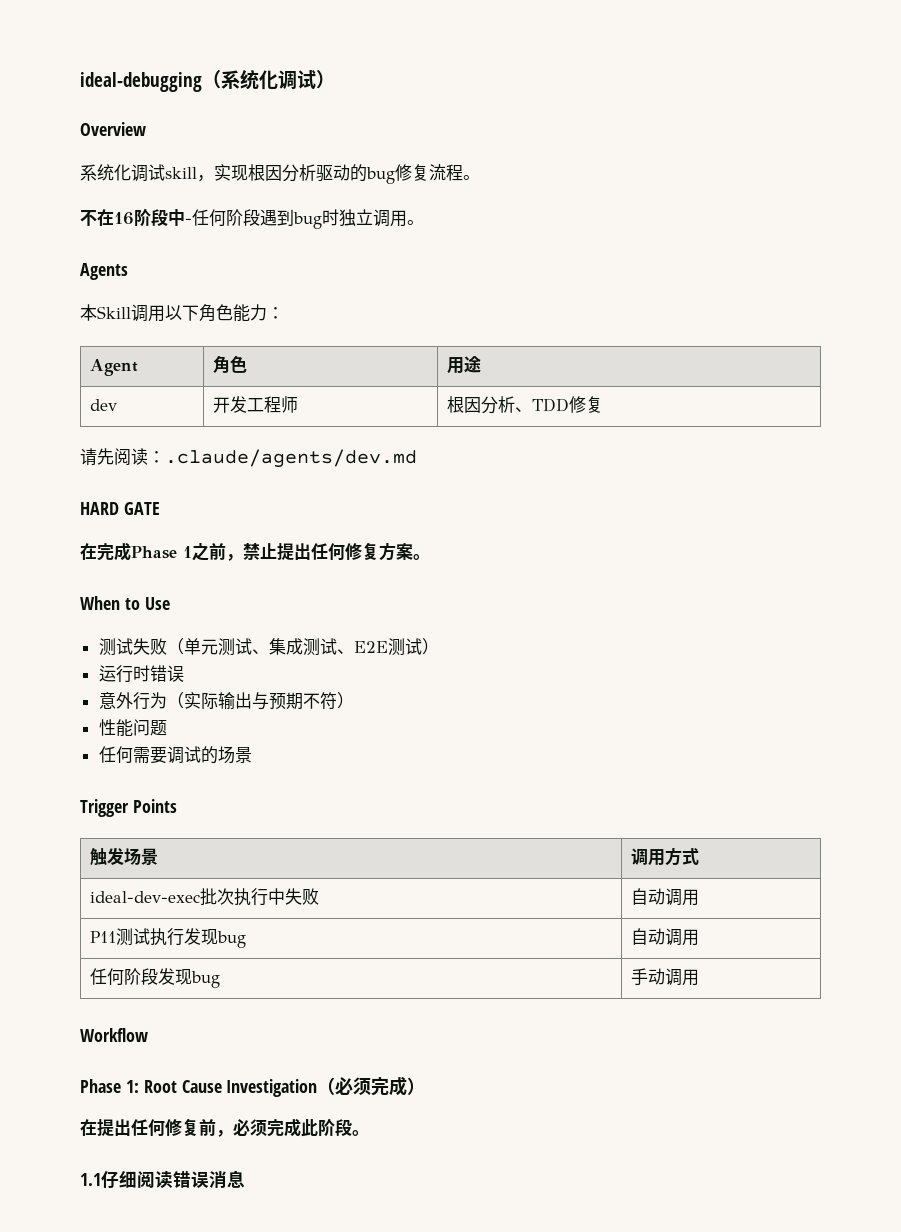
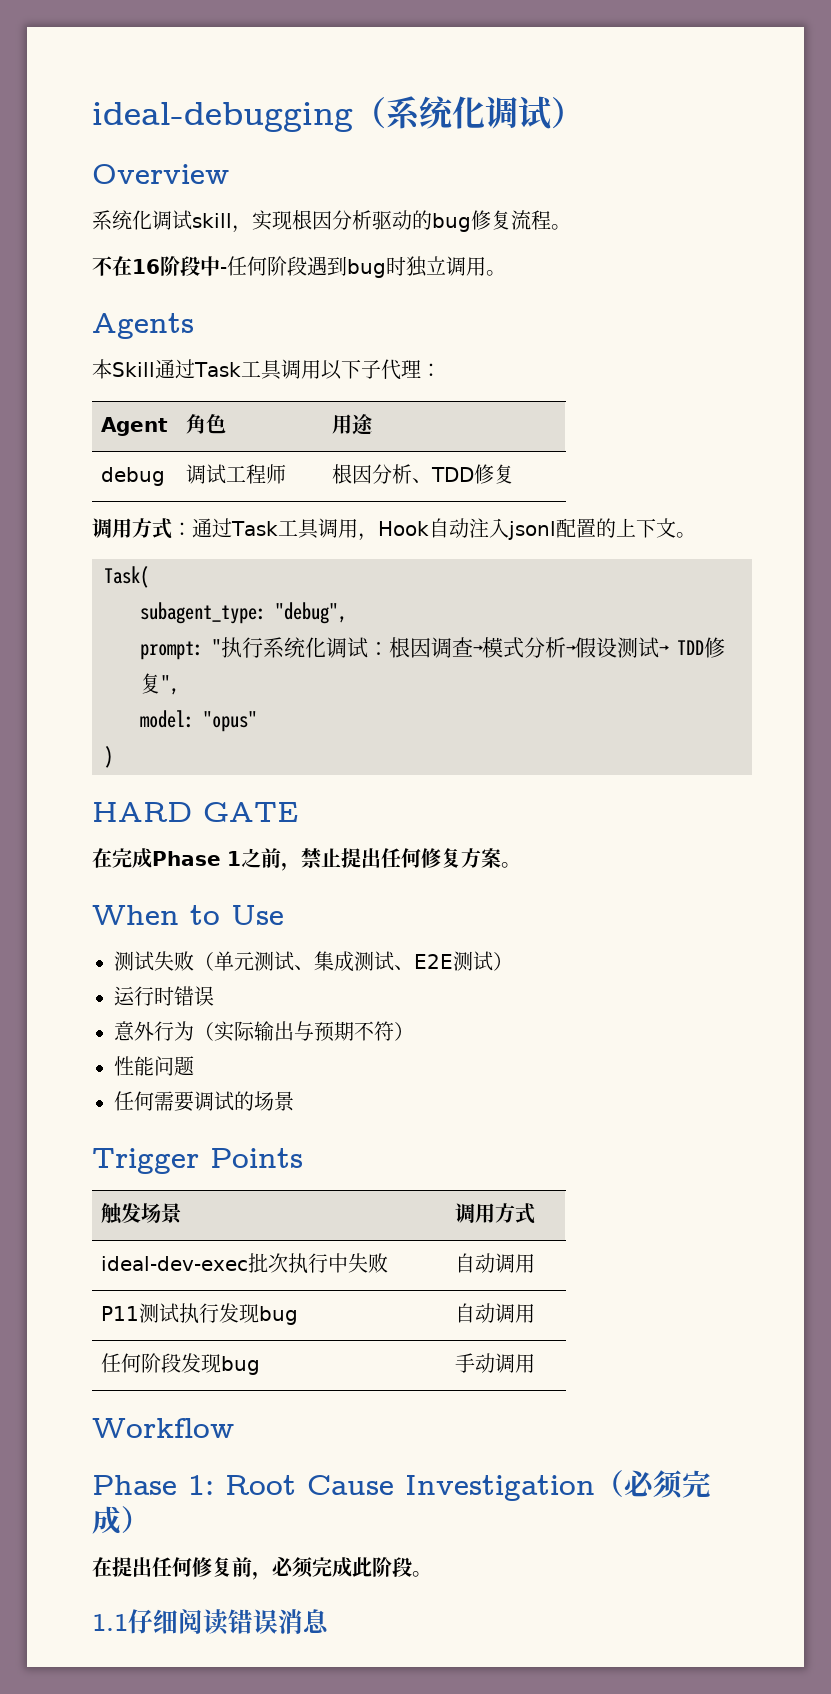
- 本Skill调用以下角色能力：
+ 本Skill通过Task工具调用以下子代理：
- dev | 开发工程师 | 根因分析、TDD修复
+ debug | 调试工程师 | 根因分析、TDD修复
- 请先阅读：.claude/agents/dev.md
+ 调用方式：通过Task工具调用，Hook自动注入jsonl配置的上下文。
+ Task(
+ subagent_type: "debug",
+ prompt: "执行系统化调试：根因调查→模式分析→假设测试→ TDD修复",
+ model: "opus"
+ )

